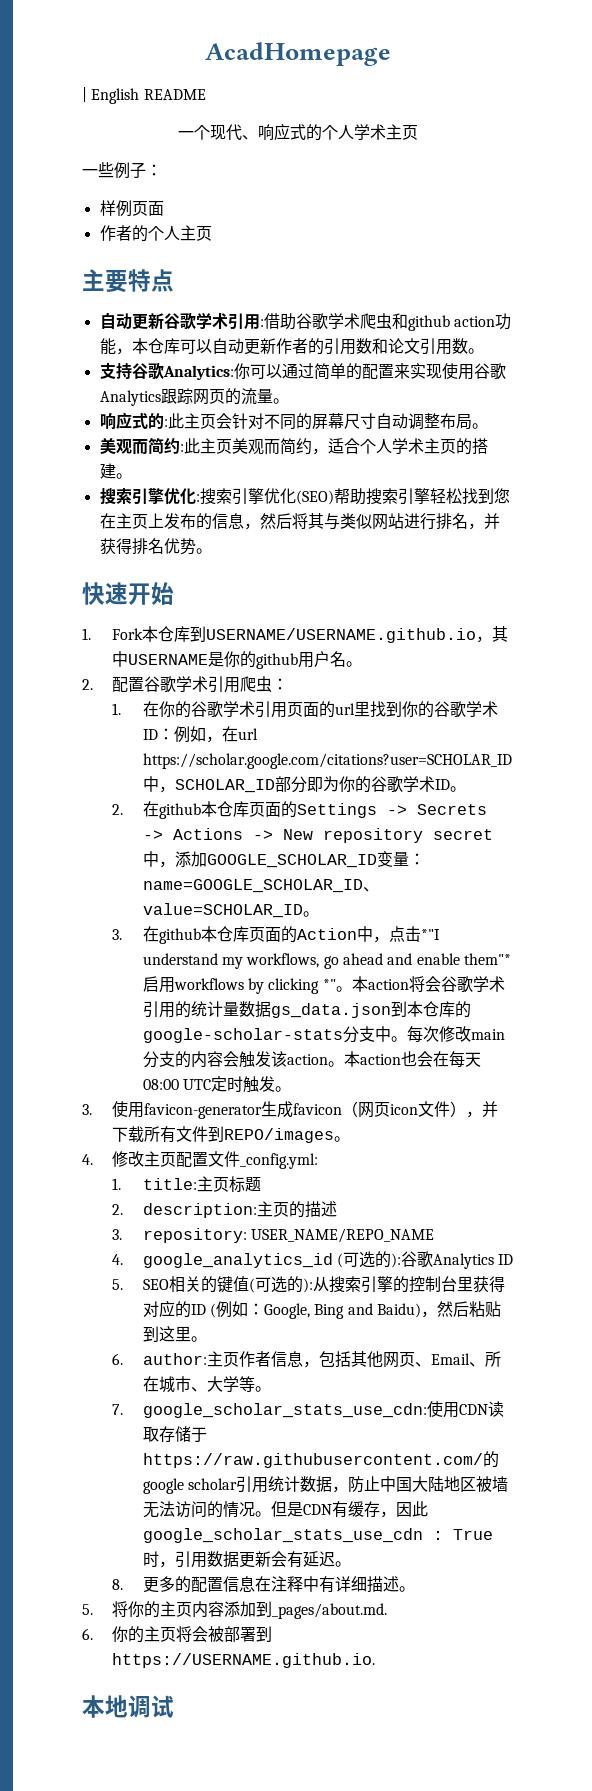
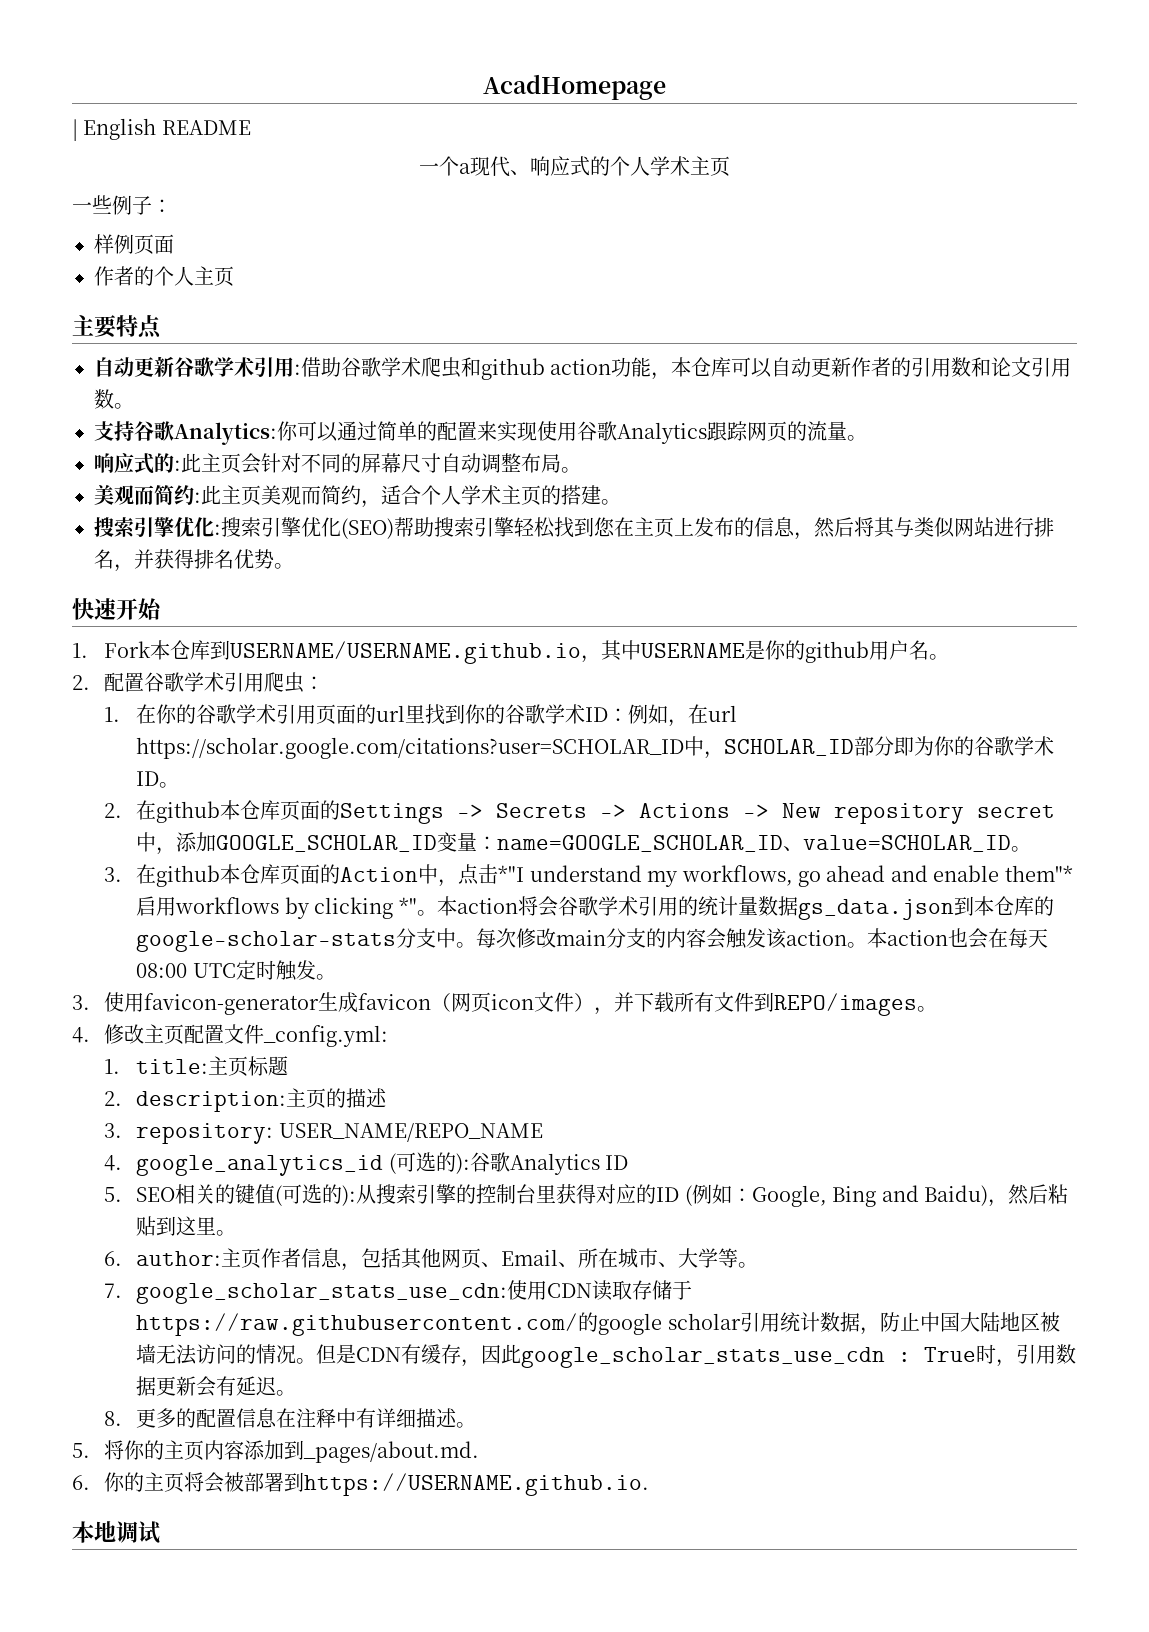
- 一个现代、响应式的个人学术主页
+ 一个a现代、响应式的个人学术主页

